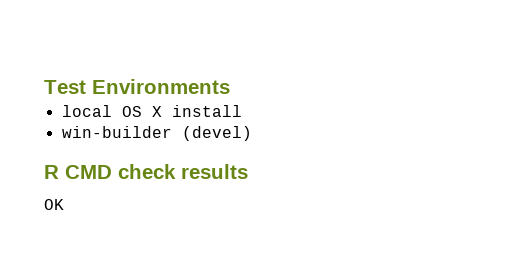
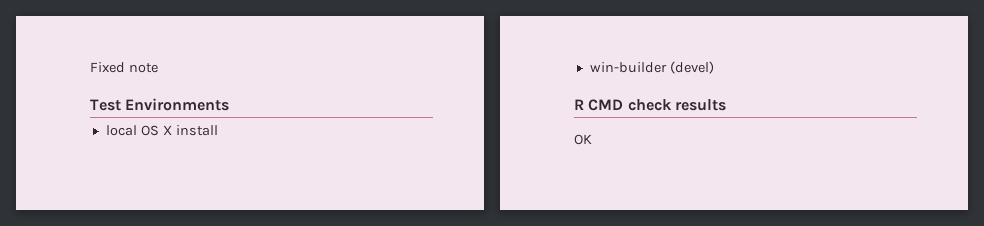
+ Fixed note

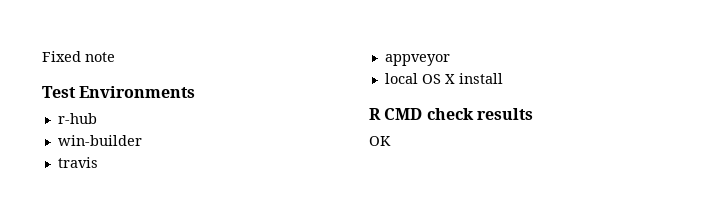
+ r-hub
+ win-builder
+ travis
+ appveyor
- win-builder (devel)

